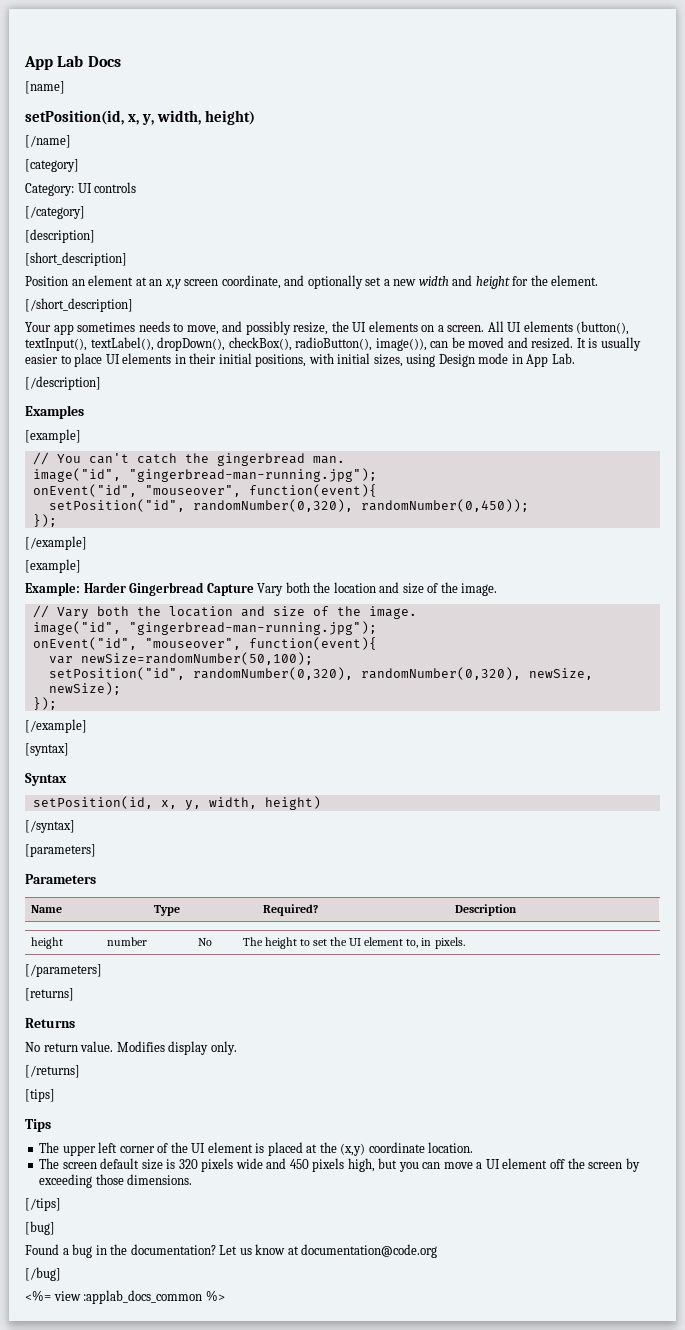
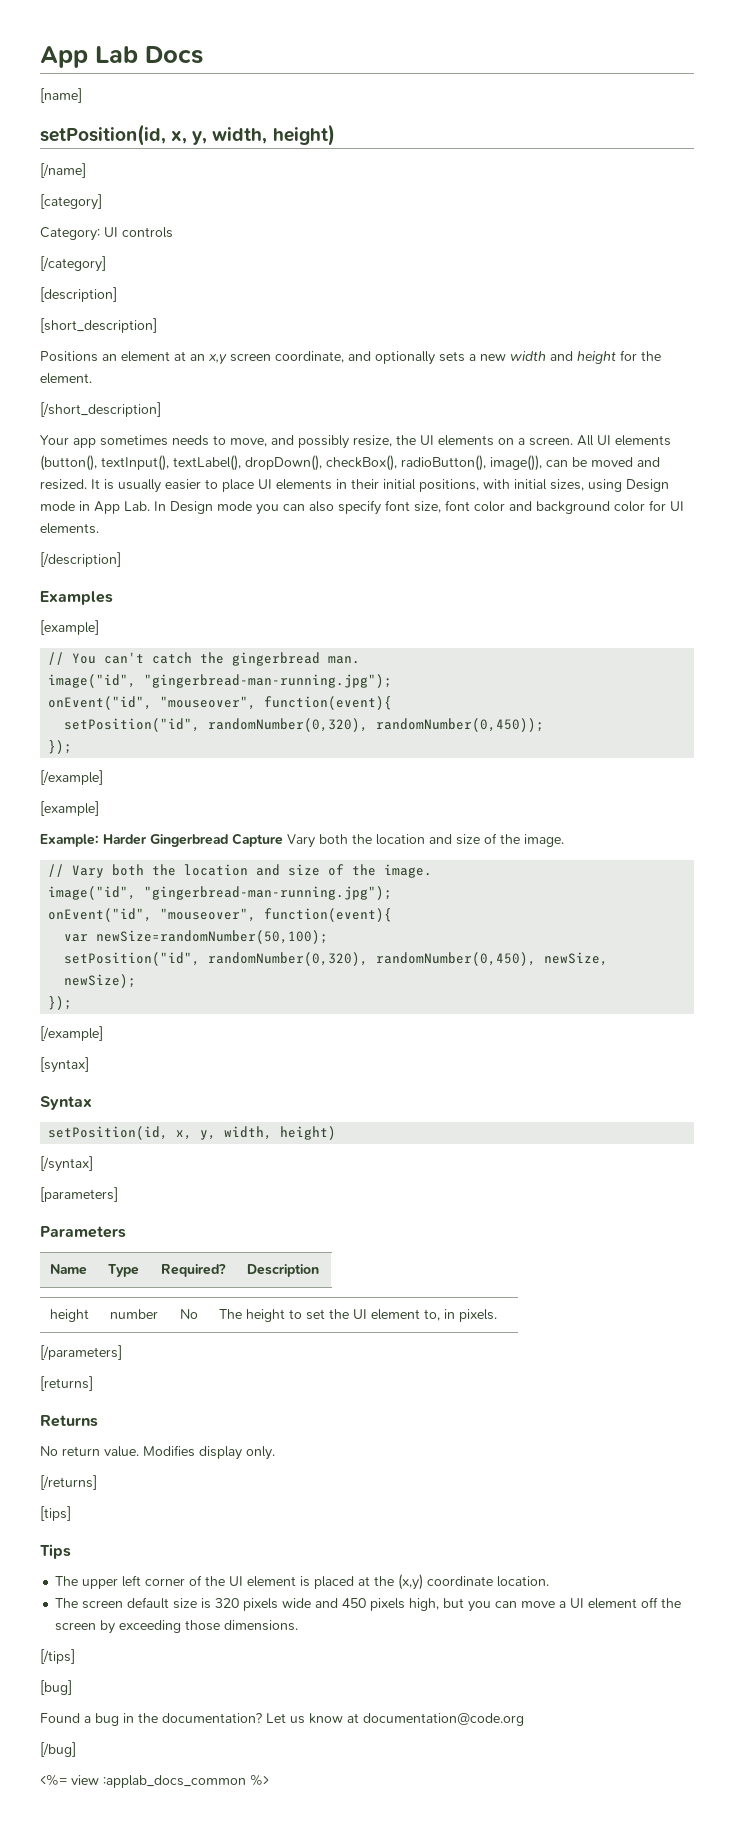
- Position an element at an x,y screen coordinate, and optionally set a new width and height for the element.
+ Positions an element at an x,y screen coordinate, and optionally sets a new width and height for the element.
- It is usually easier to place UI elements in their initial positions, with initial sizes, using Design mode in App Lab.
+ It is usually easier to place UI elements in their initial positions, with initial sizes, using Design mode in App Lab. In Design mode you can also specify font size, font color and background color for UI elements.
- setPosition("id", randomNumber(0,320), randomNumber(0,320), newSize, newSize);
+ setPosition("id", randomNumber(0,320), randomNumber(0,450), newSize, newSize);

